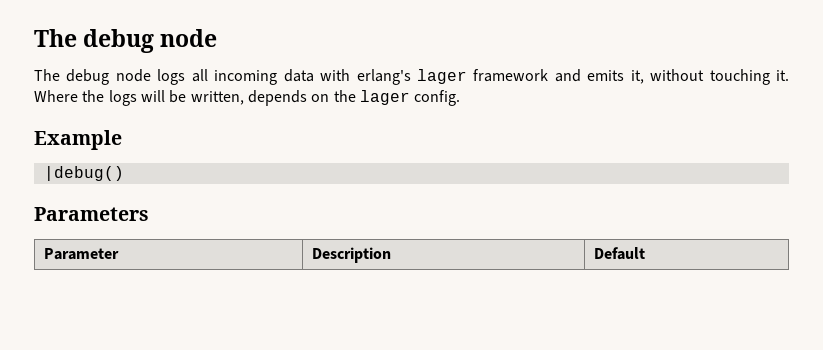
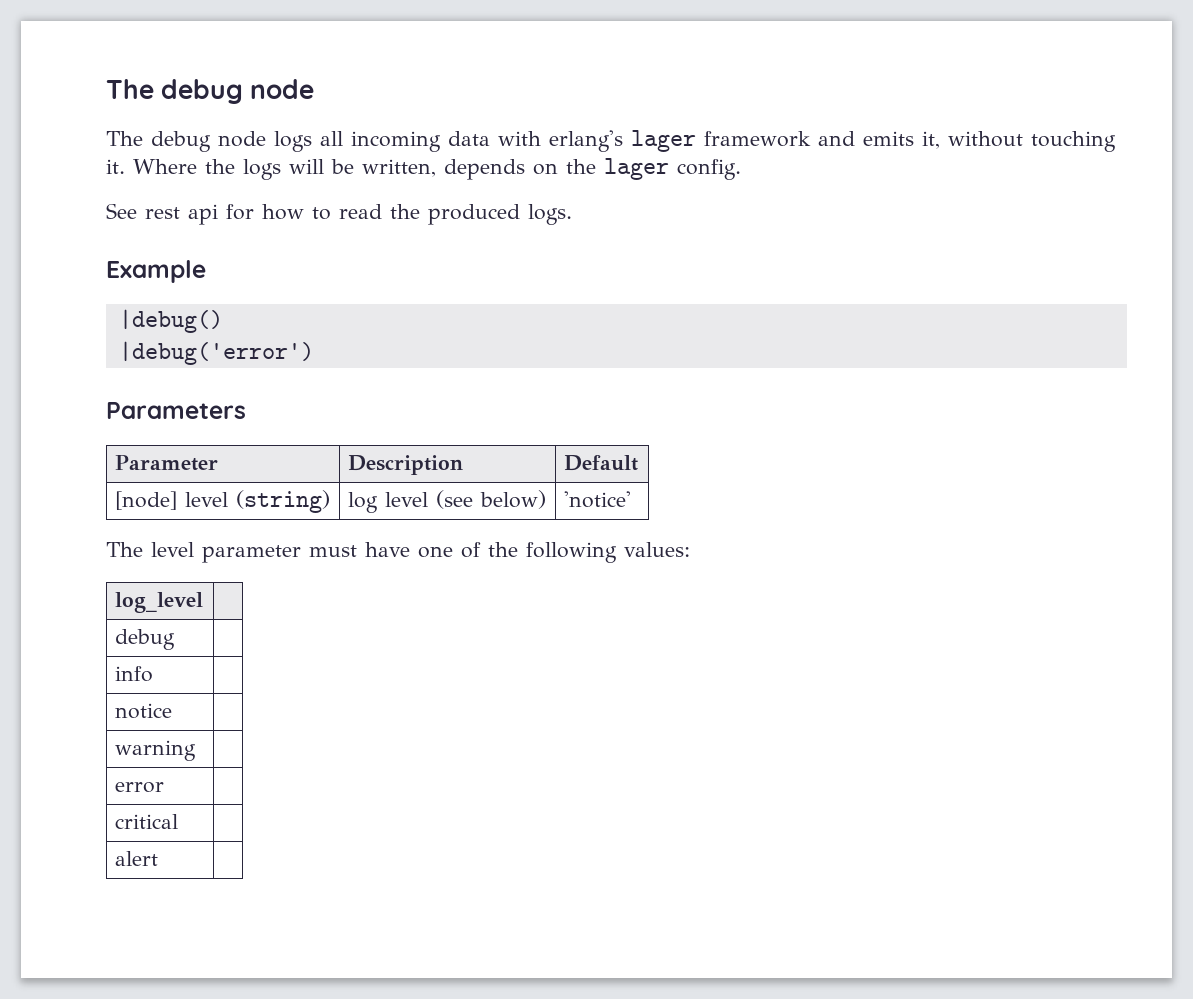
+ See rest api for how to read the produced logs.
+ |debug('error')
+ [node] level (string) | log level (see below) | 'notice'
+ The level parameter must have one of the following values:
+ log_level |
+ debug |
+ info |
+ notice |
+ warning |
+ error |
+ critical |
+ alert |

